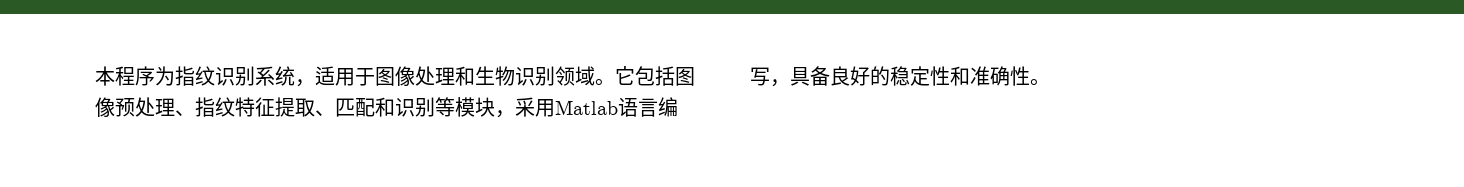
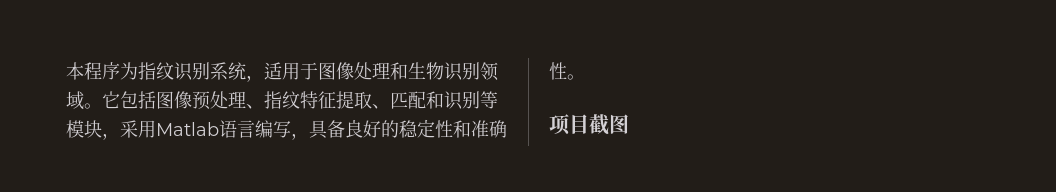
+ 项目截图

